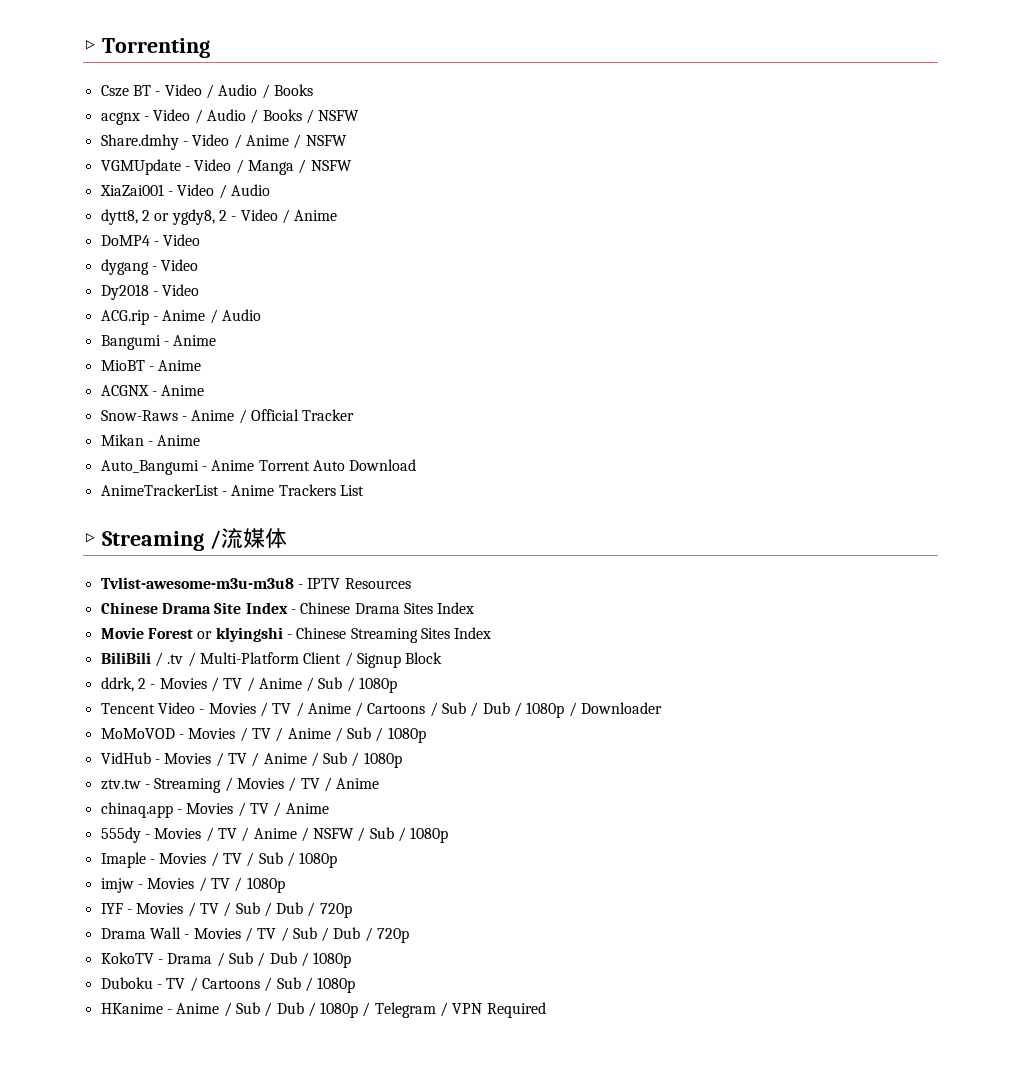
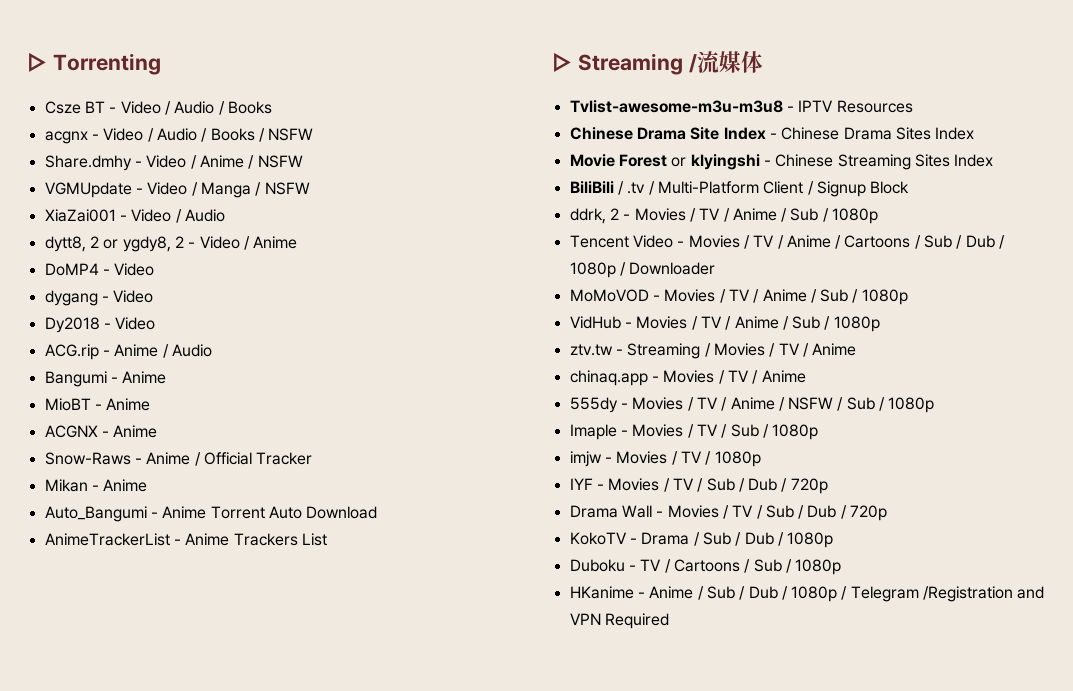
- HKanime - Anime / Sub / Dub / 1080p / Telegram / VPN Required
+ HKanime - Anime / Sub / Dub / 1080p / Telegram /Registration and VPN Required

